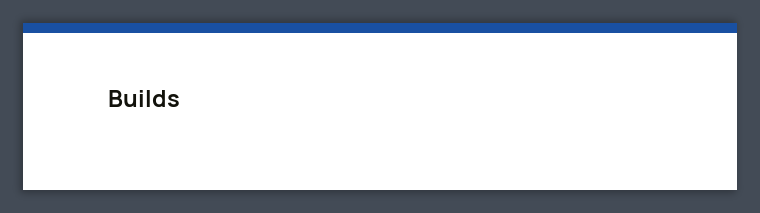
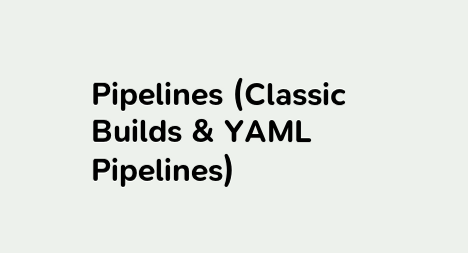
- Builds
+ Pipelines (Classic Builds & YAML Pipelines)

